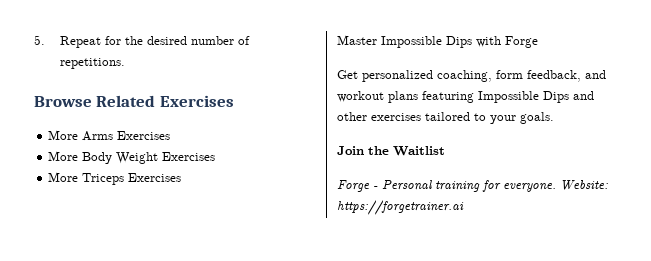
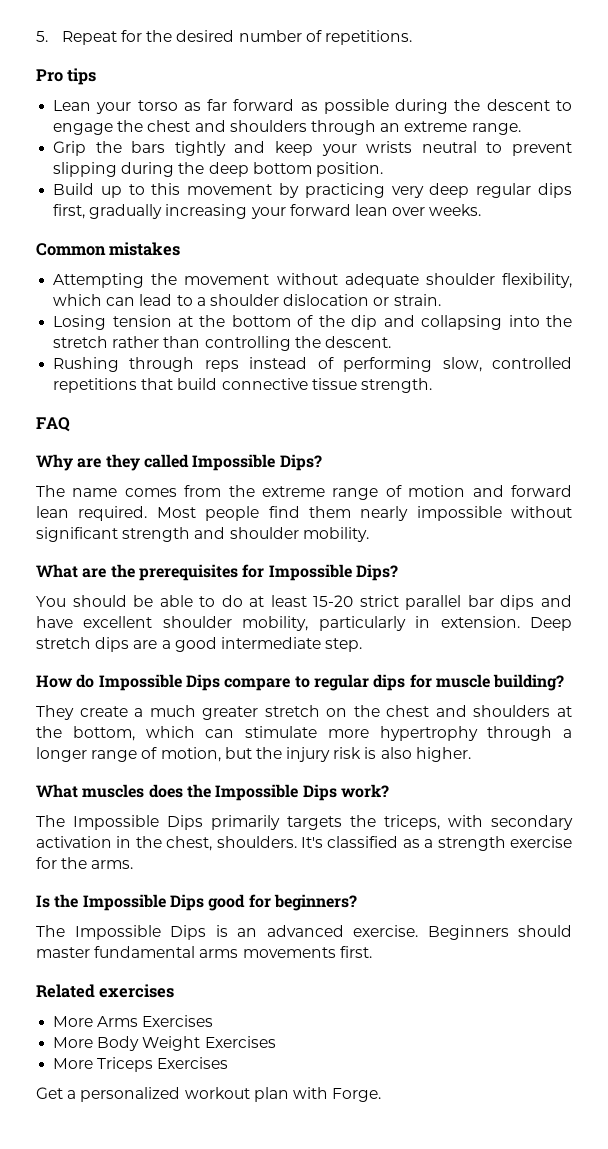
- Browse Related Exercises
+ Pro tips
+ Lean your torso as far forward as possible during the descent to engage the chest and shoulders through an extreme range.
+ Grip the bars tightly and keep your wrists neutral to prevent slipping during the deep bottom position.
+ Build up to this movement by practicing very deep regular dips first, gradually increasing your forward lean over weeks.
+ Common mistakes
+ Attempting the movement without adequate shoulder flexibility, which can lead to a shoulder dislocation or strain.
+ Losing tension at the bottom of the dip and collapsing into the stretch rather than controlling the descent.
+ Rushing through reps instead of performing slow, controlled repetitions that build connective tissue strength.
+ FAQ
+ Why are they called Impossible Dips?
+ The name comes from the extreme range of motion and forward lean required. Most people find them nearly impossible without significant strength and shoulder mobility.
+ What are the prerequisites for Impossible Dips?
+ You should be able to do at least 15-20 strict parallel bar dips and have excellent shoulder mobility, particularly in extension. Deep stretch dips are a good intermediate step.
+ How do Impossible Dips compare to regular dips for muscle building?
+ They create a much greater stretch on the chest and shoulders at the bottom, which can stimulate more hypertrophy through a longer range of motion, but the injury risk is also higher.
+ What muscles does the Impossible Dips work?
+ The Impossible Dips primarily targets the triceps, with secondary activation in the chest, shoulders. It's classified as a strength exercise for the arms.
+ Is the Impossible Dips good for beginners?
+ The Impossible Dips is an advanced exercise. Beginners should master fundamental arms movements first.
+ Related exercises
- Master Impossible Dips with Forge
- Get personalized coaching, form feedback, and workout plans featuring Impossible Dips and other exercises tailored to your goals.
- Join the Waitlist
- Forge - Personal training for everyone. Website: https://forgetrainer.ai
+ Get a personalized workout plan with Forge.

